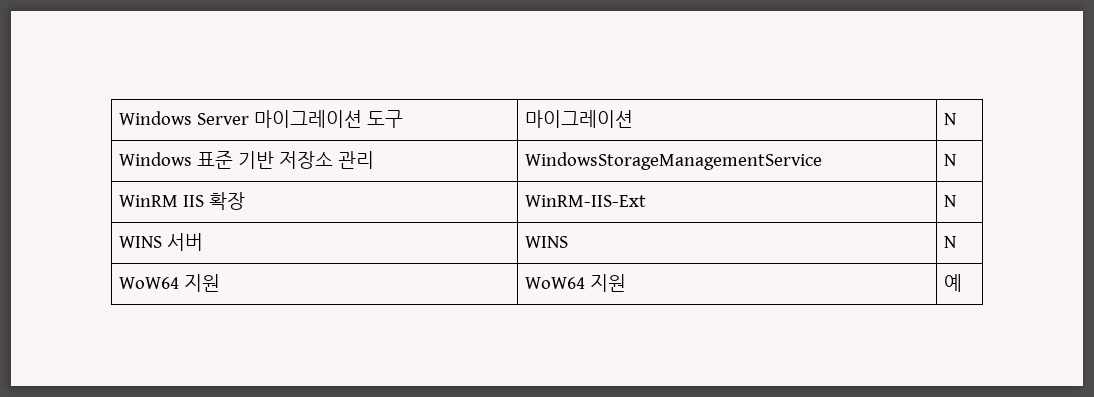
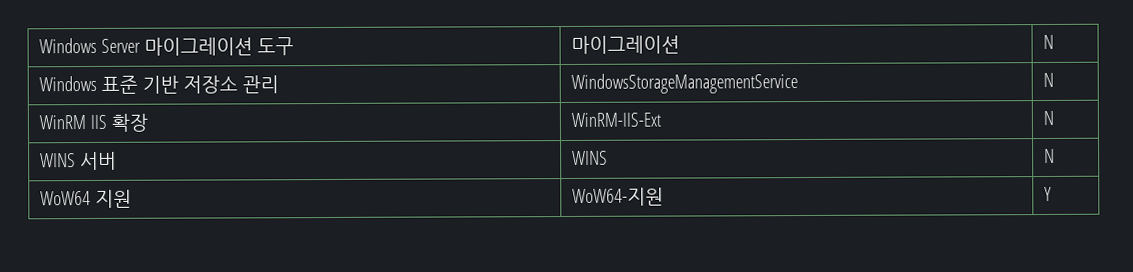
- WoW64 지원 | WoW64 지원 | 예
+ WoW64 지원 | WoW64-지원 | Y

